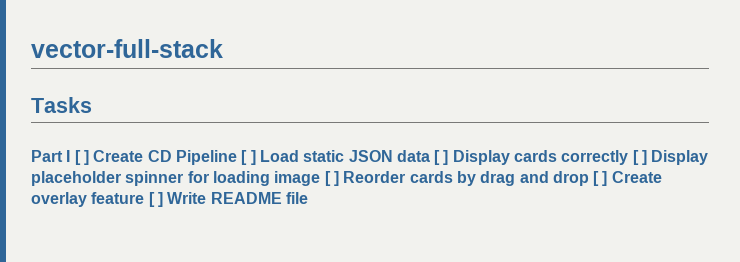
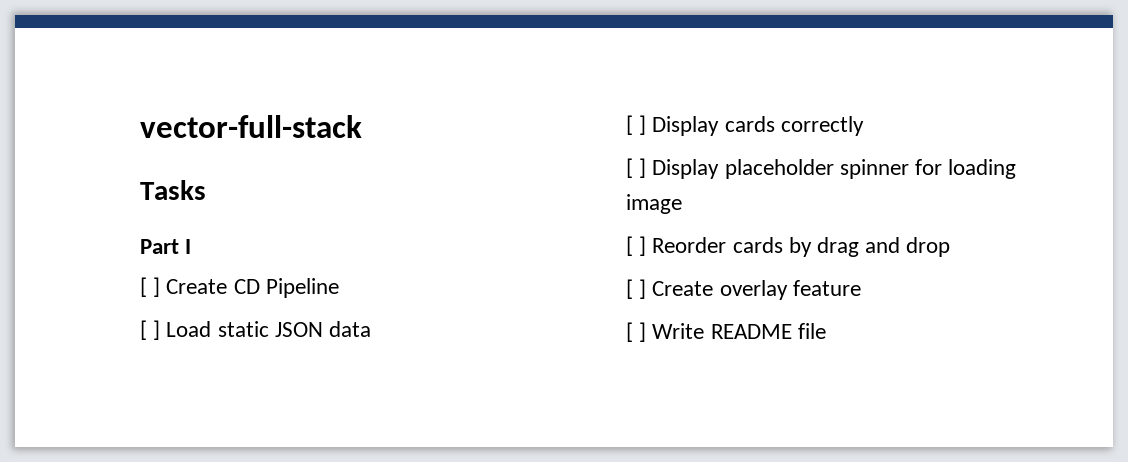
- Part I [ ] Create CD Pipeline [ ] Load static JSON data [ ] Display cards correctly [ ] Display placeholder spinner for loading image [ ] Reorder cards by drag and drop [ ] Create overlay feature [ ] Write README file
+ Part I
+ [ ] Create CD Pipeline
+ [ ] Load static JSON data
+ [ ] Display cards correctly
+ [ ] Display placeholder spinner for loading image
+ [ ] Reorder cards by drag and drop
+ [ ] Create overlay feature
+ [ ] Write README file

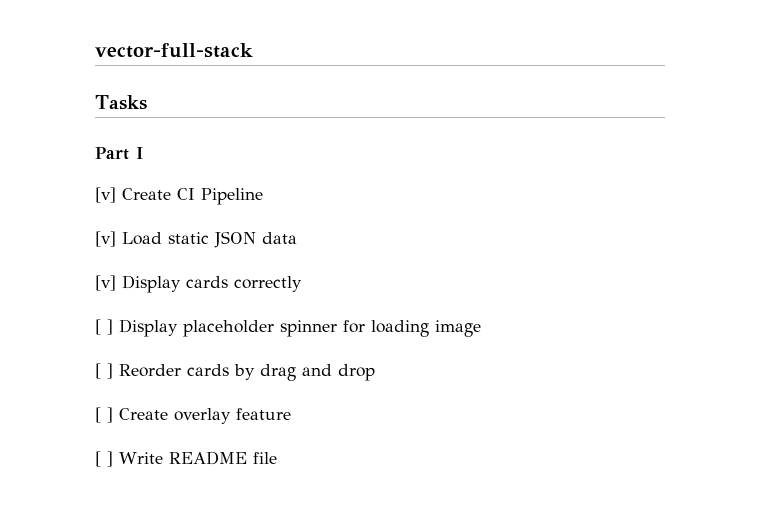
- [ ] Create CD Pipeline
+ [v] Create CI Pipeline
- [ ] Load static JSON data
+ [v] Load static JSON data
- [ ] Display cards correctly
+ [v] Display cards correctly

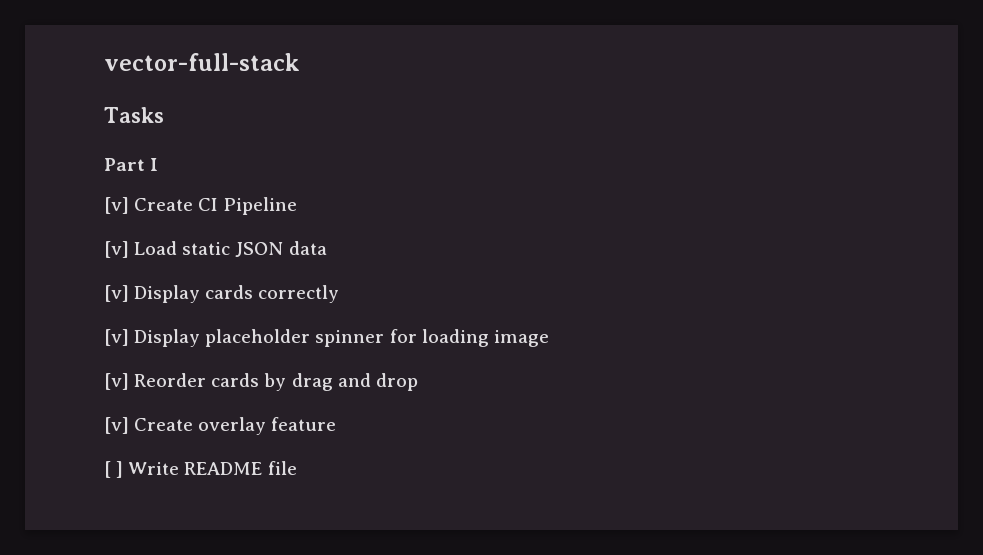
- [ ] Display placeholder spinner for loading image
+ [v] Display placeholder spinner for loading image
- [ ] Reorder cards by drag and drop
+ [v] Reorder cards by drag and drop
- [ ] Create overlay feature
+ [v] Create overlay feature

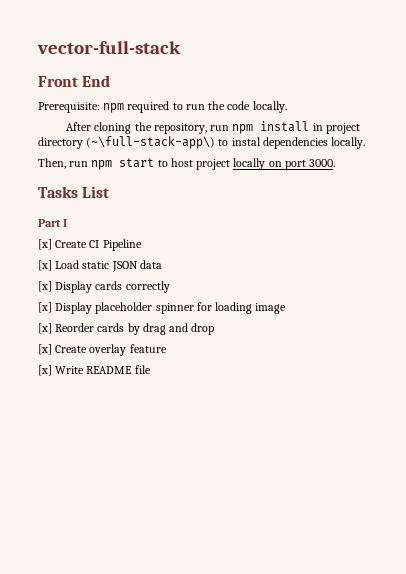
+ Front End
+ Prerequisite: npm required to run the code locally.
+ After cloning the repository, run npm install in project directory (~\full-stack-app\) to instal dependencies locally.
+ Then, run npm start to host project locally on port 3000.
- Tasks
+ Tasks List
- [v] Create CI Pipeline
+ [x] Create CI Pipeline
- [v] Load static JSON data
+ [x] Load static JSON data
- [v] Display cards correctly
+ [x] Display cards correctly
- [v] Display placeholder spinner for loading image
+ [x] Display placeholder spinner for loading image
- [v] Reorder cards by drag and drop
+ [x] Reorder cards by drag and drop
- [v] Create overlay feature
+ [x] Create overlay feature
- [ ] Write README file
+ [x] Write README file

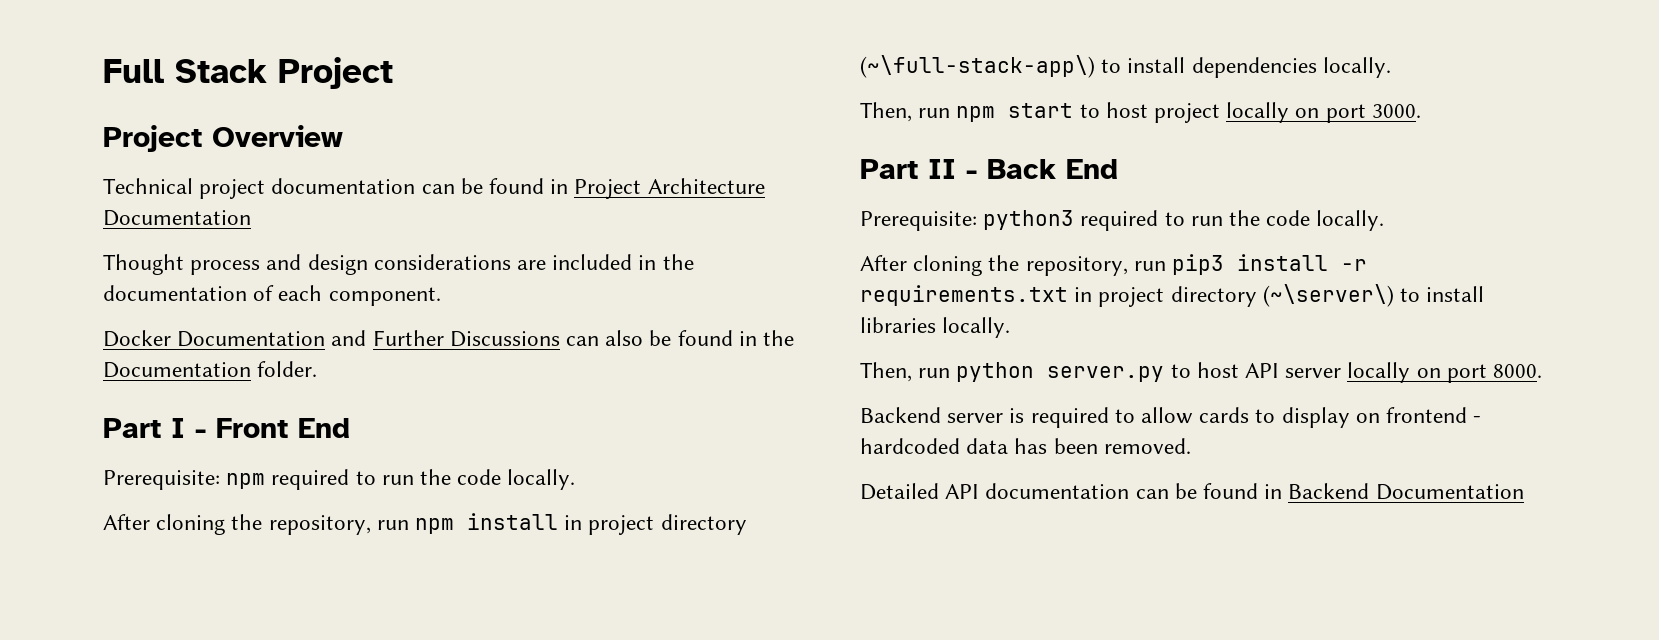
- vector-full-stack
- Front End
+ Full Stack Project
+ Project Overview
+ Technical project documentation can be found in Project Architecture Documentation
+ Thought process and design considerations are included in the documentation of each component.
+ Docker Documentation and Further Discussions can also be found in the Documentation folder.
+ Part I - Front End
- After cloning the repository, run npm install in project directory (~\full-stack-app\) to instal dependencies locally.
+ After cloning the repository, run npm install in project directory (~\full-stack-app\) to install dependencies locally.
- Tasks List
- Part I
- [x] Create CI Pipeline
- [x] Load static JSON data
- [x] Display cards correctly
- [x] Display placeholder spinner for loading image
- [x] Reorder cards by drag and drop
- [x] Create overlay feature
- [x] Write README file
+ Part II - Back End
+ Prerequisite: python3 required to run the code locally.
+ After cloning the repository, run pip3 install -r requirements.txt in project directory (~\server\) to install libraries locally.
+ Then, run python server.py to host API server locally on port 8000.
+ Backend server is required to allow cards to display on frontend - hardcoded data has been removed.
+ Detailed API documentation can be found in Backend Documentation

